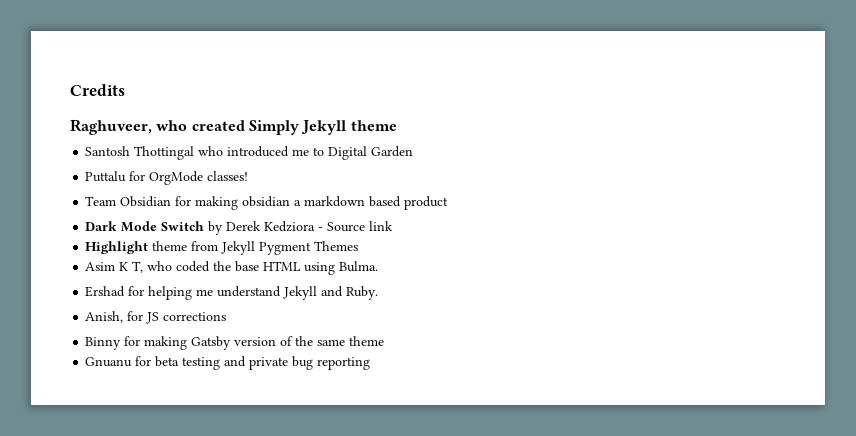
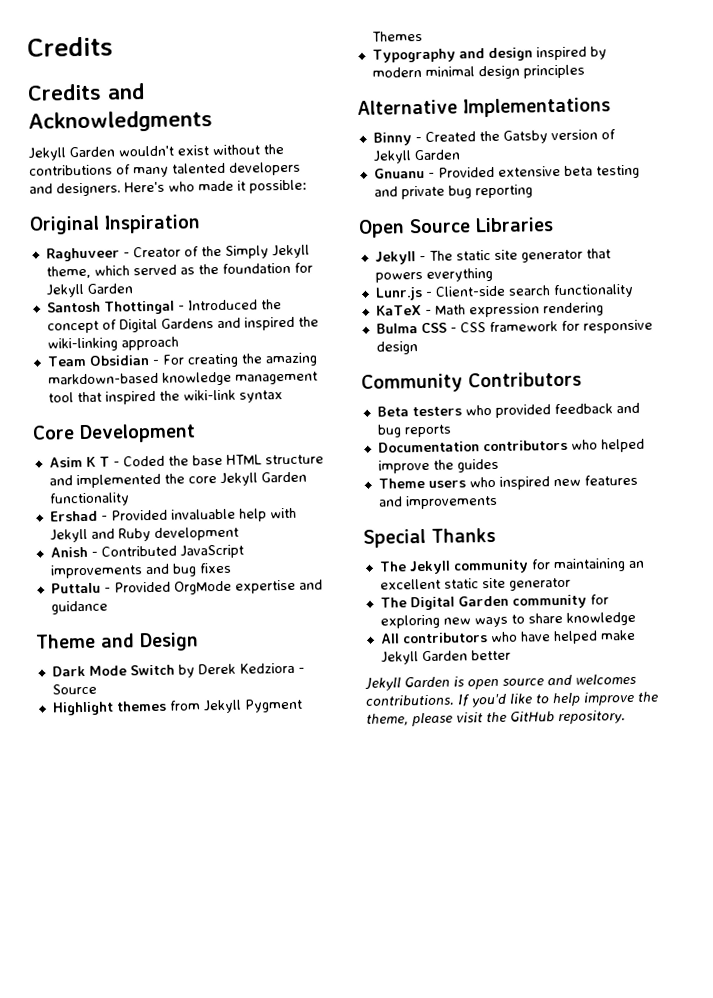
- Raghuveer, who created Simply Jekyll theme
- Santosh Thottingal who introduced me to Digital Garden
- Puttalu for OrgMode classes!
- Team Obsidian for making obsidian a markdown based product
+ Credits and Acknowledgments
+ Jekyll Garden wouldn't exist without the contributions of many talented developers and designers. Here's who made it possible:
+ Original Inspiration
+ Raghuveer - Creator of the Simply Jekyll theme, which served as the foundation for Jekyll Garden
+ Santosh Thottingal - Introduced the concept of Digital Gardens and inspired the wiki-linking approach
+ Team Obsidian - For creating the amazing markdown-based knowledge management tool that inspired the wiki-link syntax
+ Core Development
+ Asim K T - Coded the base HTML structure and implemented the core Jekyll Garden functionality
+ Ershad - Provided invaluable help with Jekyll and Ruby development
+ Anish - Contributed JavaScript improvements and bug fixes
+ Puttalu - Provided OrgMode expertise and guidance
+ Theme and Design
- Dark Mode Switch by Derek Kedziora - Source link
+ Dark Mode Switch by Derek Kedziora - Source
- Highlight theme from Jekyll Pygment Themes
+ Highlight themes from Jekyll Pygment Themes
- Asim K T, who coded the base HTML using Bulma.
- Ershad for helping me understand Jekyll and Ruby.
- Anish, for JS corrections
- Binny for making Gatsby version of the same theme
- Gnuanu for beta testing and private bug reporting
+ Typography and design inspired by modern minimal design principles
+ Alternative Implementations
+ Binny - Created the Gatsby version of Jekyll Garden
+ Gnuanu - Provided extensive beta testing and private bug reporting
+ Open Source Libraries
+ Jekyll - The static site generator that powers everything
+ Lunr.js - Client-side search functionality
+ KaTeX - Math expression rendering
+ Bulma CSS - CSS framework for responsive design
+ Community Contributors
+ Beta testers who provided feedback and bug reports
+ Documentation contributors who helped improve the guides
+ Theme users who inspired new features and improvements
+ Special Thanks
+ The Jekyll community for maintaining an excellent static site generator
+ The Digital Garden community for exploring new ways to share knowledge
+ All contributors who have helped make Jekyll Garden better
+ Jekyll Garden is open source and welcomes contributions. If you'd like to help improve the theme, please visit the GitHub repository.

